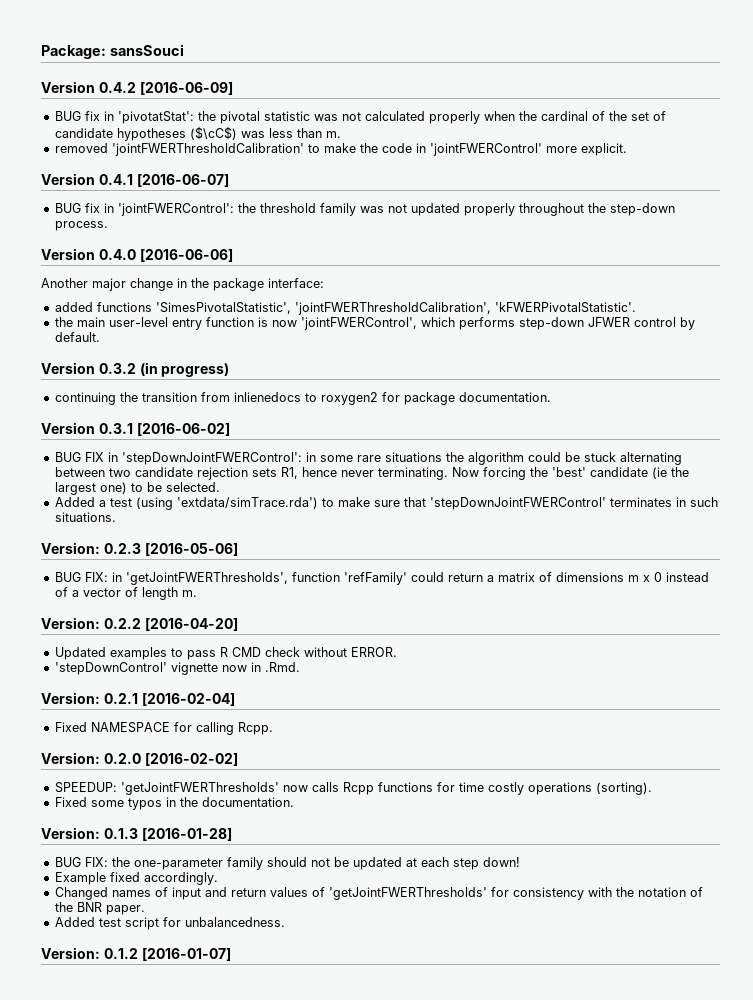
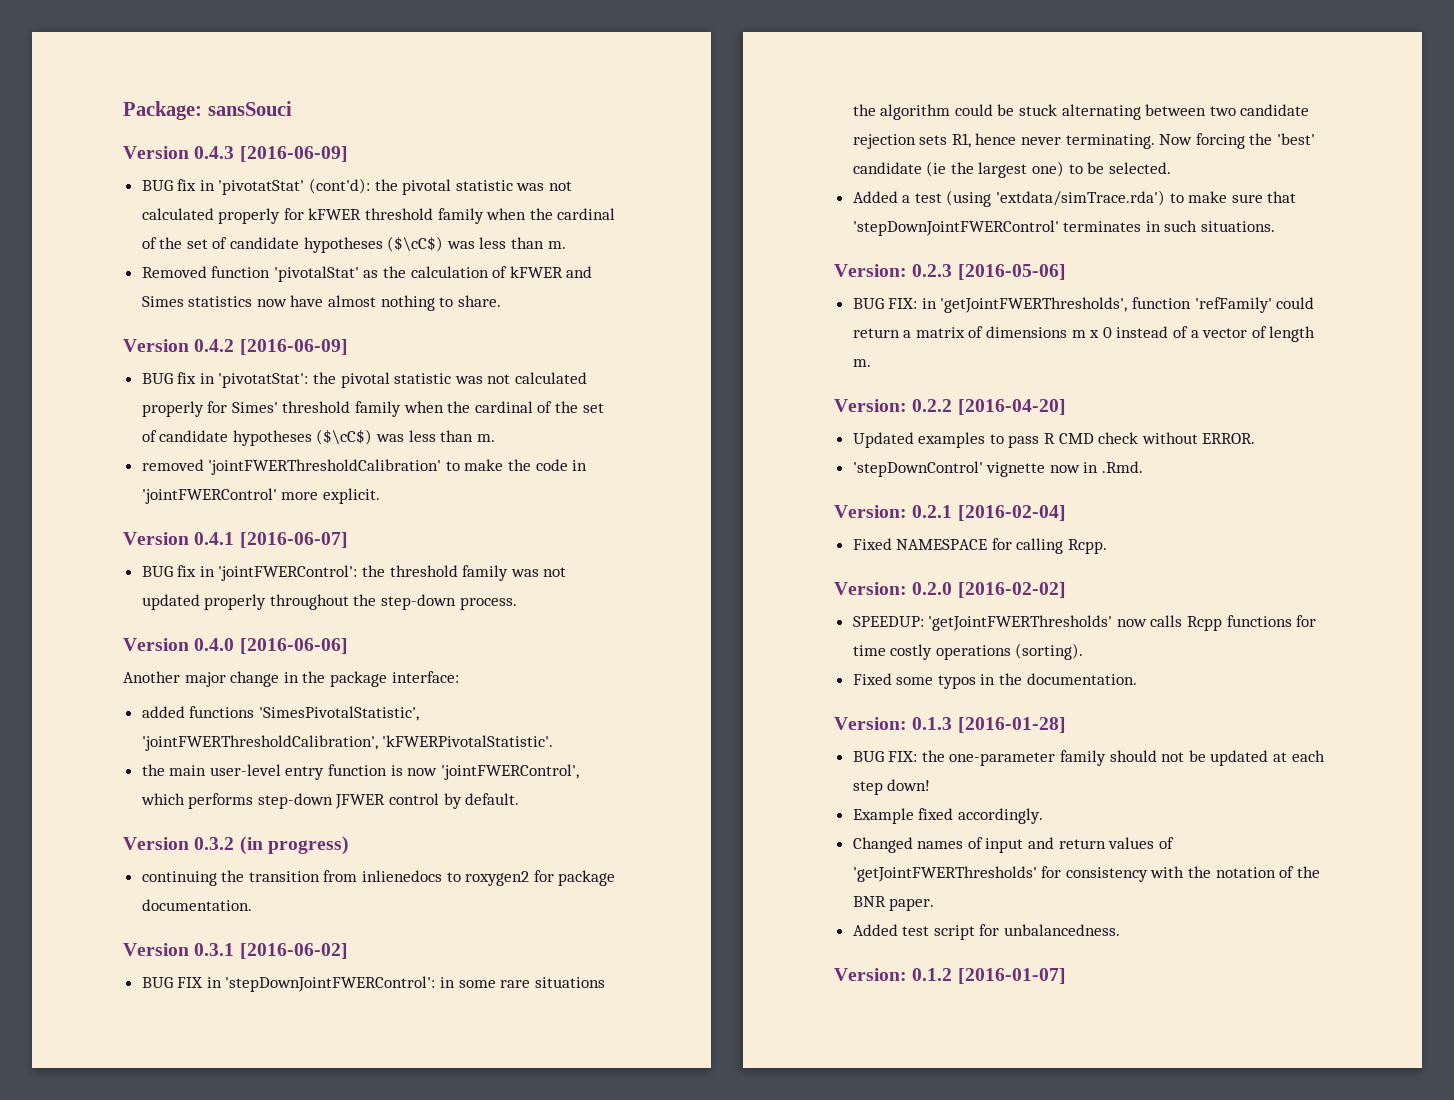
+ Version 0.4.3 [2016-06-09]
+ BUG fix in 'pivotatStat' (cont'd): the pivotal statistic was not calculated properly for kFWER threshold family when the cardinal of the set of candidate hypotheses ($\cC$) was less than m.
+ Removed function 'pivotalStat' as the calculation of kFWER and Simes statistics now have almost nothing to share.
- BUG fix in 'pivotatStat': the pivotal statistic was not calculated properly when the cardinal of the set of candidate hypotheses ($\cC$) was less than m.
+ BUG fix in 'pivotatStat': the pivotal statistic was not calculated properly for Simes' threshold family when the cardinal of the set of candidate hypotheses ($\cC$) was less than m.

